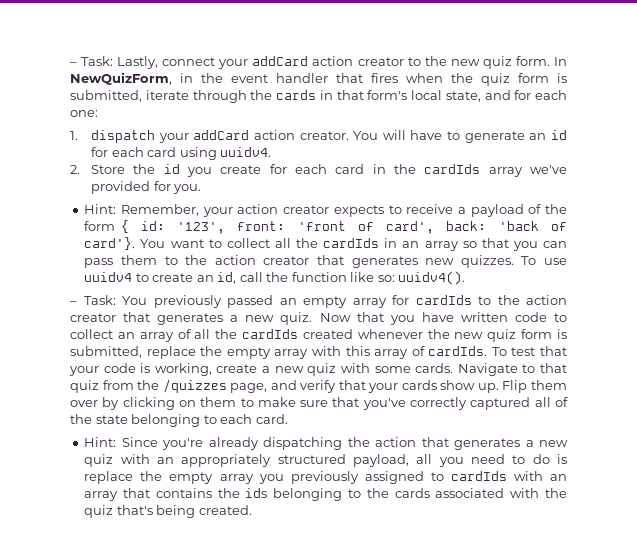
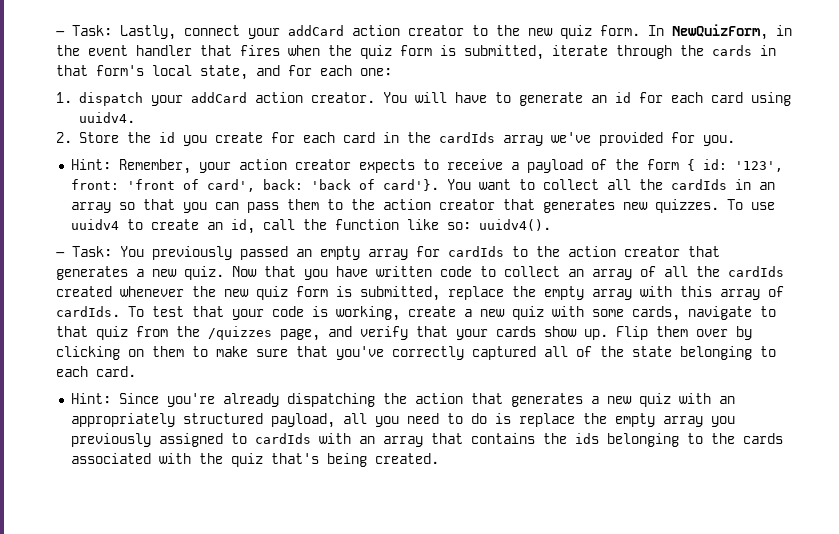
- To test that your code is working, create a new quiz with some cards. Navigate to that quiz from the /quizzes page, and verify that your cards show up.
+ To test that your code is working, create a new quiz with some cards, navigate to that quiz from the /quizzes page, and verify that your cards show up.

